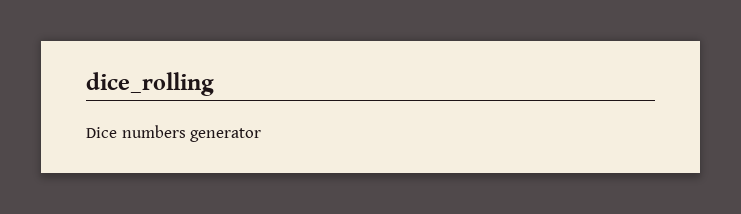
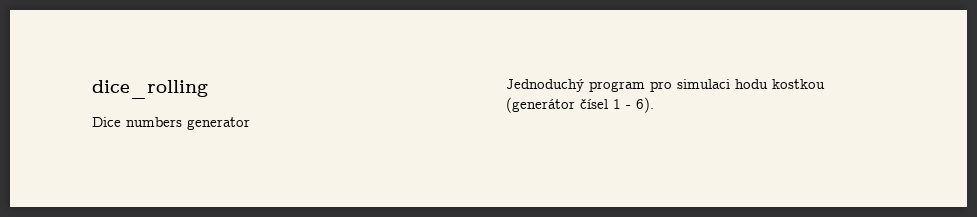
+ Jednoduchý program pro simulaci hodu kostkou (generátor čísel 1 - 6).

